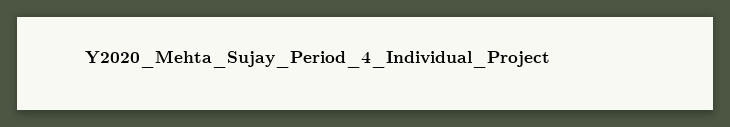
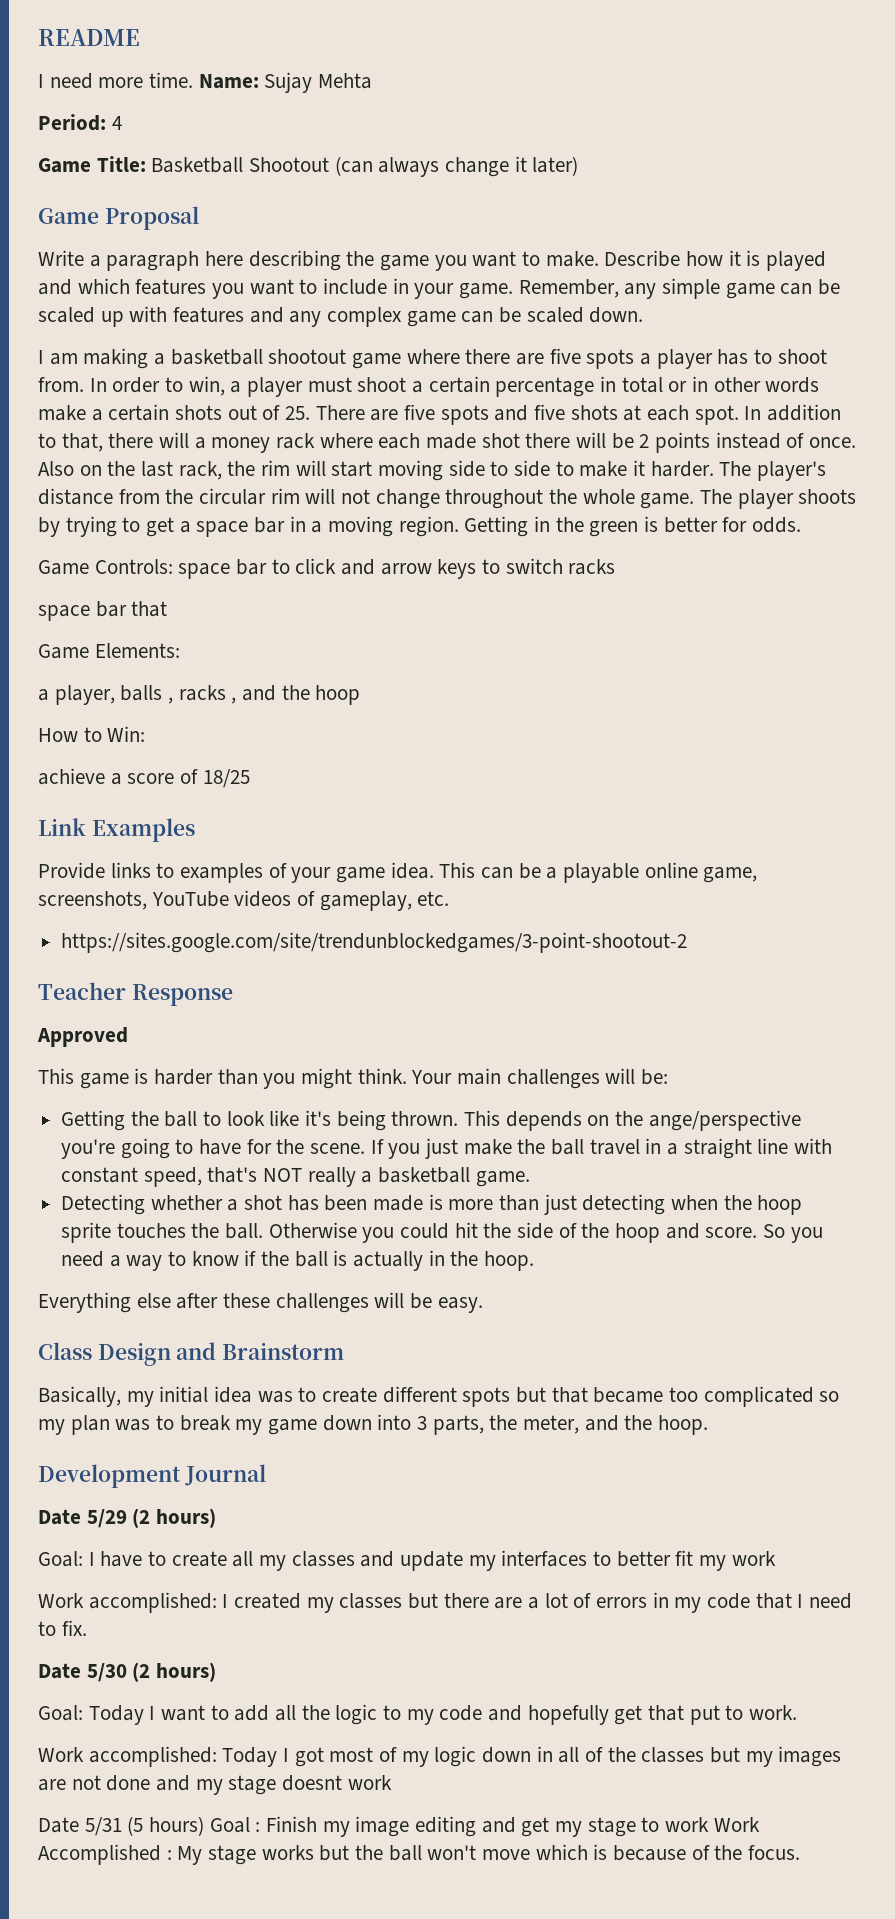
- Y2020_Mehta_Sujay_Period_4_Individual_Project
+ README
+ I need more time. Name: Sujay Mehta
+ Period: 4
+ Game Title: Basketball Shootout (can always change it later)
+ Game Proposal
+ Write a paragraph here describing the game you want to make. Describe how it is played and which features you want to include in your game. Remember, any simple game can be scaled up with features and any complex game can be scaled down.
+ I am making a basketball shootout game where there are five spots a player has to shoot from. In order to win, a player must shoot a certain percentage in total or in other words make a certain shots out of 25. There are five spots and five shots at each spot. In addition to that, there will a money rack where each made shot there will be 2 points instead of once. Also on the last rack, the rim will start moving side to side to make it harder. The player's distance from the circular rim will not change throughout the whole game. The player shoots by trying to get a space bar in a moving region. Getting in the green is better for odds.
+ Game Controls: space bar to click and arrow keys to switch racks
+ space bar that
+ Game Elements:
+ a player, balls , racks , and the hoop
+ How to Win:
+ achieve a score of 18/25
+ Link Examples
+ Provide links to examples of your game idea. This can be a playable online game, screenshots, YouTube videos of gameplay, etc.
+ https://sites.google.com/site/trendunblockedgames/3-point-shootout-2
+ Teacher Response
+ Approved
+ This game is harder than you might think. Your main challenges will be:
+ Getting the ball to look like it's being thrown. This depends on the ange/perspective you're going to have for the scene. If you just make the ball travel in a straight line with constant speed, that's NOT really a basketball game.
+ Detecting whether a shot has been made is more than just detecting when the hoop sprite touches the ball. Otherwise you could hit the side of the hoop and score. So you need a way to know if the ball is actually in the hoop.
+ Everything else after these challenges will be easy.
+ Class Design and Brainstorm
+ Basically, my initial idea was to create different spots but that became too complicated so my plan was to break my game down into 3 parts, the meter, and the hoop.
+ Development Journal
+ Date 5/29 (2 hours)
+ Goal: I have to create all my classes and update my interfaces to better fit my work
+ Work accomplished: I created my classes but there are a lot of errors in my code that I need to fix.
+ Date 5/30 (2 hours)
+ Goal: Today I want to add all the logic to my code and hopefully get that put to work.
+ Work accomplished: Today I got most of my logic down in all of the classes but my images are not done and my stage doesnt work
+ Date 5/31 (5 hours) Goal : Finish my image editing and get my stage to work Work Accomplished : My stage works but the ball won't move which is because of the focus.

